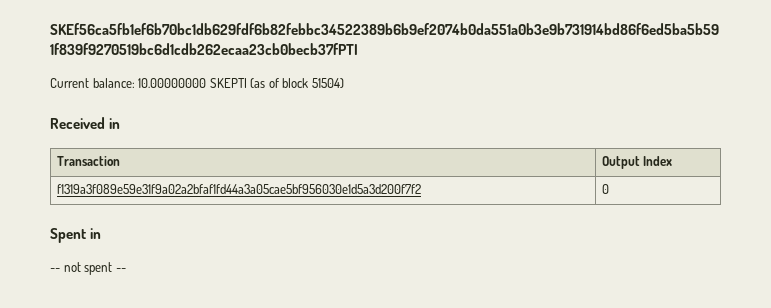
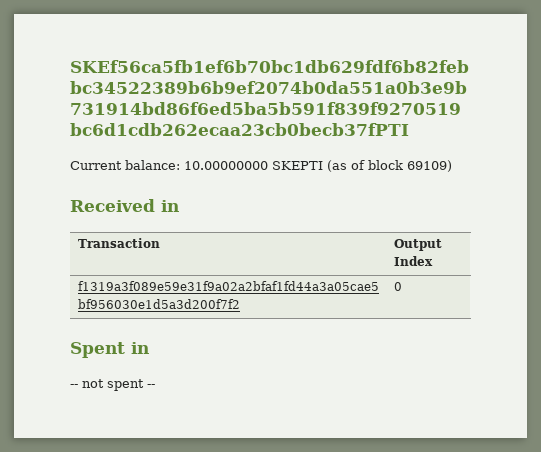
- Current balance: 10.00000000 SKEPTI (as of block 51504)
+ Current balance: 10.00000000 SKEPTI (as of block 69109)

